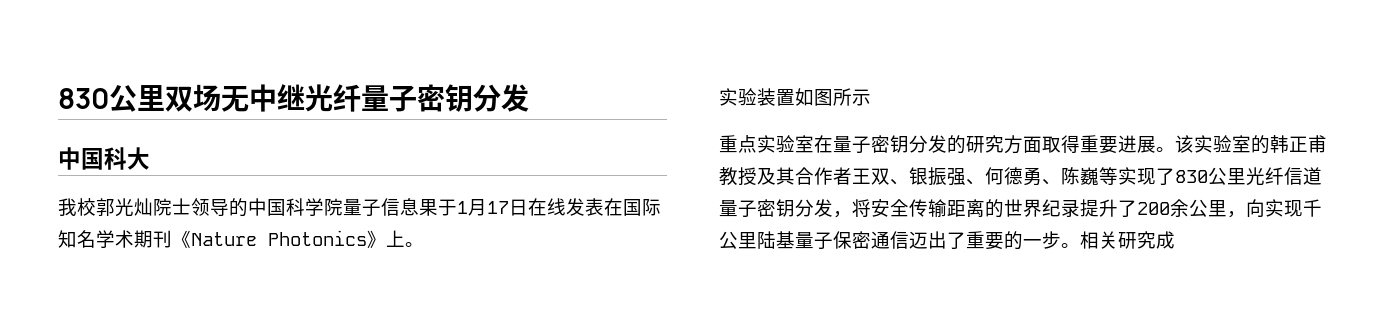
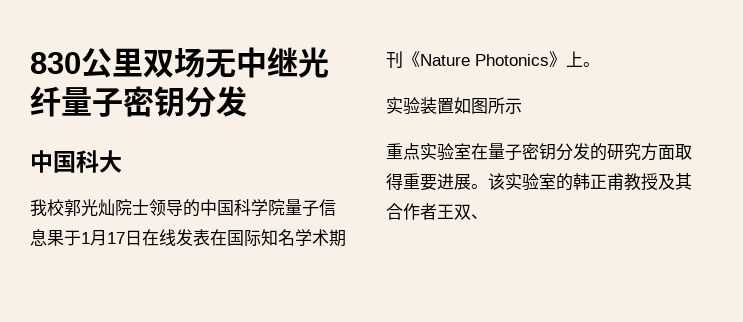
- 该实验室的韩正甫教授及其合作者王双、银振强、何德勇、陈巍等实现了830公里光纤信道量子密钥分发，将安全传输距离的世界纪录提升了200余公里，向实现千公里陆基量子保密通信迈出了重要的一步。相关研究成
+ 该实验室的韩正甫教授及其合作者王双、

